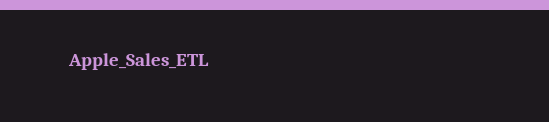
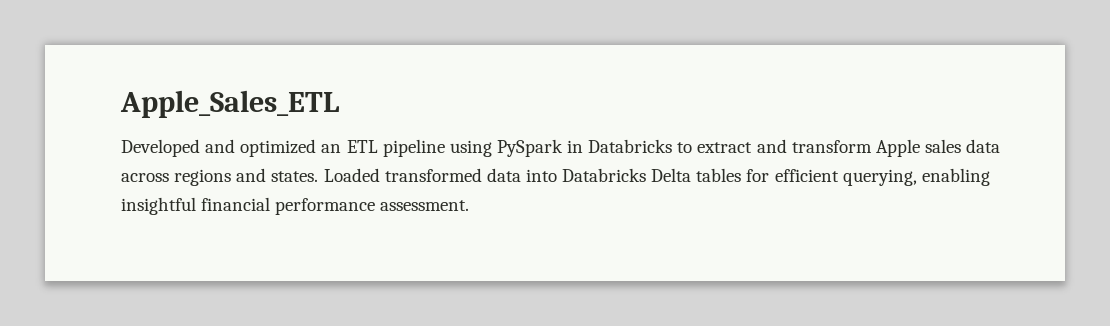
+ Developed and optimized an ETL pipeline using PySpark in Databricks to extract and transform Apple sales data across regions and states. Loaded transformed data into Databricks Delta tables for efficient querying, enabling insightful financial performance assessment.

